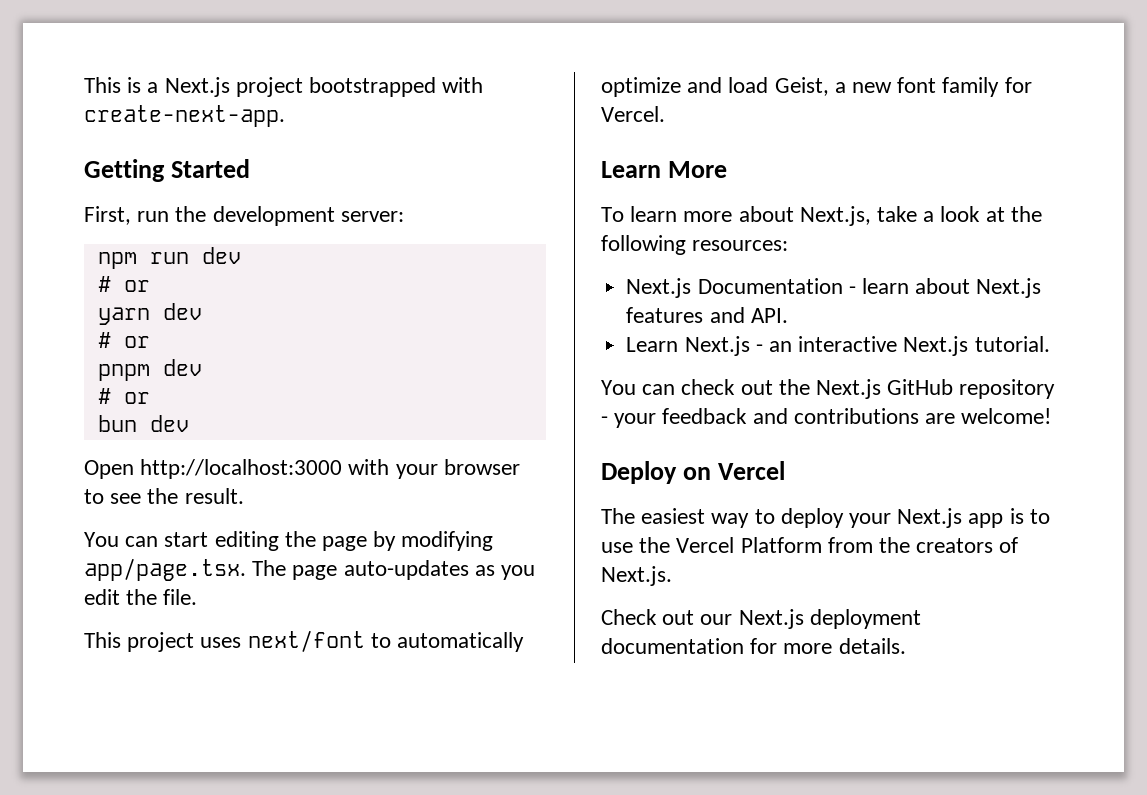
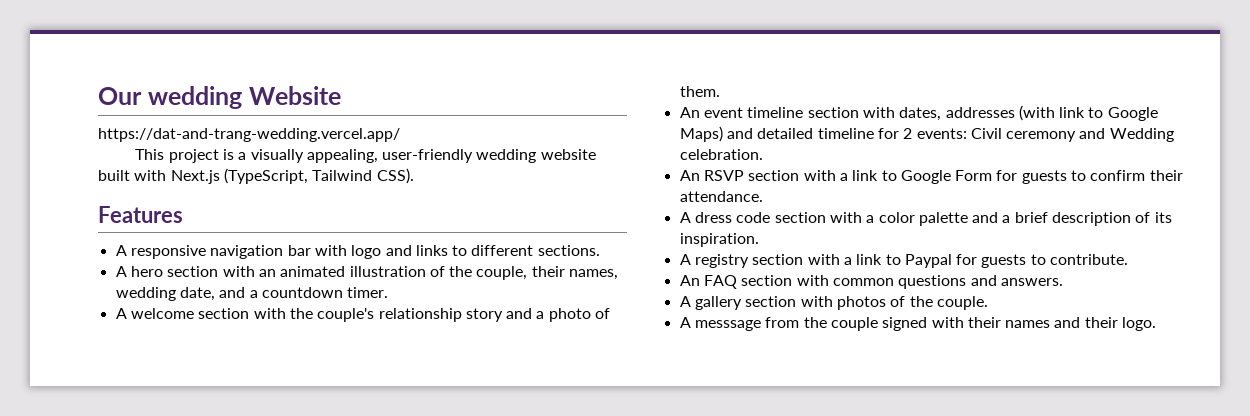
- This is a Next.js project bootstrapped with create-next-app.
- Getting Started
- First, run the development server:
- npm run dev
- # or
- yarn dev
- # or
- pnpm dev
- # or
- bun dev
- Open http://localhost:3000 with your browser to see the result.
- You can start editing the page by modifying app/page.tsx. The page auto-updates as you edit the file.
- This project uses next/font to automatically optimize and load Geist, a new font family for Vercel.
- Learn More
- To learn more about Next.js, take a look at the following resources:
- Next.js Documentation - learn about Next.js features and API.
- Learn Next.js - an interactive Next.js tutorial.
- You can check out the Next.js GitHub repository - your feedback and contributions are welcome!
- Deploy on Vercel
- The easiest way to deploy your Next.js app is to use the Vercel Platform from the creators of Next.js.
- Check out our Next.js deployment documentation for more details.
+ Our wedding Website
+ https://dat-and-trang-wedding.vercel.app/
+ This project is a visually appealing, user-friendly wedding website built with Next.js (TypeScript, Tailwind CSS).
+ Features
+ A responsive navigation bar with logo and links to different sections.
+ A hero section with an animated illustration of the couple, their names, wedding date, and a countdown timer.
+ A welcome section with the couple's relationship story and a photo of them.
+ An event timeline section with dates, addresses (with link to Google Maps) and detailed timeline for 2 events: Civil ceremony and Wedding celebration.
+ An RSVP section with a link to Google Form for guests to confirm their attendance.
+ A dress code section with a color palette and a brief description of its inspiration.
+ A registry section with a link to Paypal for guests to contribute.
+ An FAQ section with common questions and answers.
+ A gallery section with photos of the couple.
+ A messsage from the couple signed with their names and their logo.

